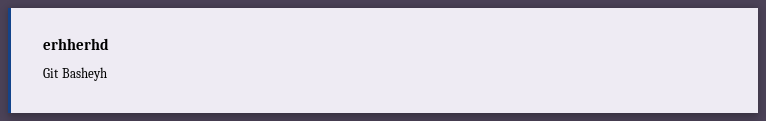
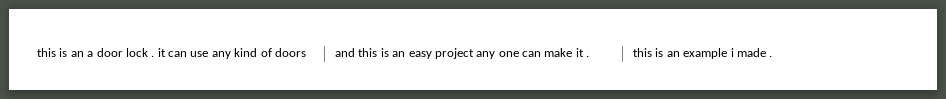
- erhherhd
- Git Basheyh
+ this is an a door lock . it can use any kind of doors and this is an easy project any one can make it . this is an example i made .

